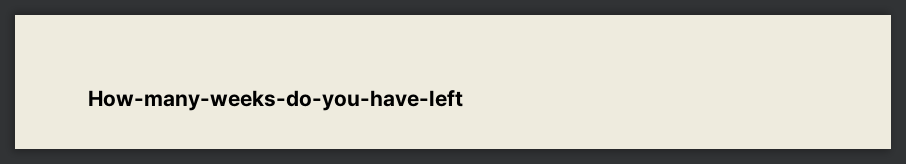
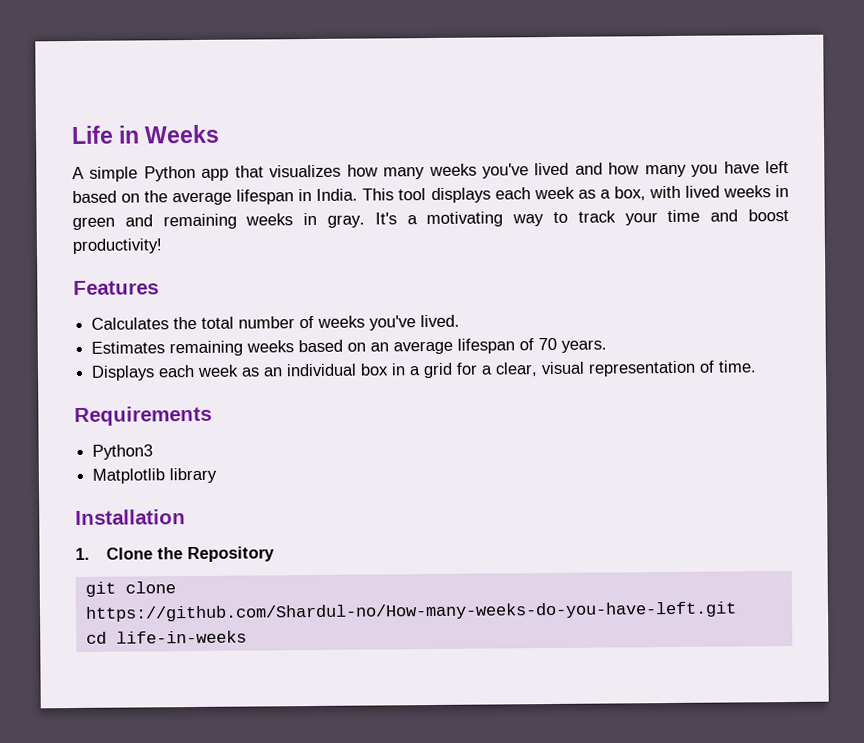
- How-many-weeks-do-you-have-left
+ Life in Weeks
+ A simple Python app that visualizes how many weeks you've lived and how many you have left based on the average lifespan in India. This tool displays each week as a box, with lived weeks in green and remaining weeks in gray. It's a motivating way to track your time and boost productivity!
+ Features
+ Calculates the total number of weeks you've lived.
+ Estimates remaining weeks based on an average lifespan of 70 years.
+ Displays each week as an individual box in a grid for a clear, visual representation of time.
+ Requirements
+ Python3
+ Matplotlib library
+ Installation
+ 1. Clone the Repository
+ git clone https://github.com/Shardul-no/How-many-weeks-do-you-have-left.git
+ cd life-in-weeks

